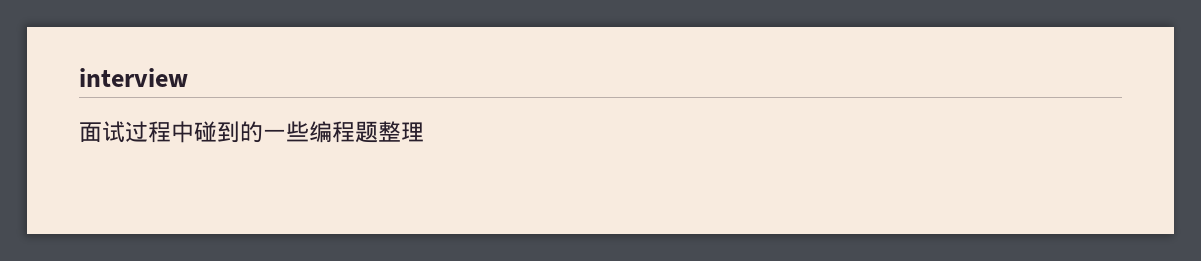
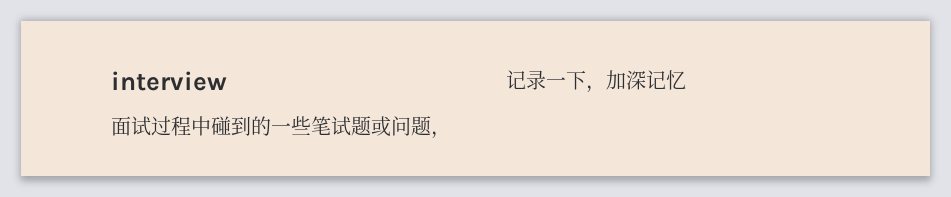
- 面试过程中碰到的一些编程题整理
+ 面试过程中碰到的一些笔试题或问题，记录一下，加深记忆

